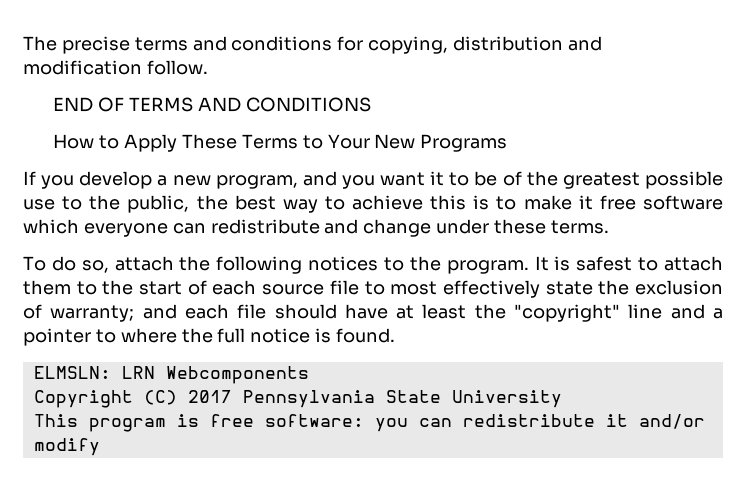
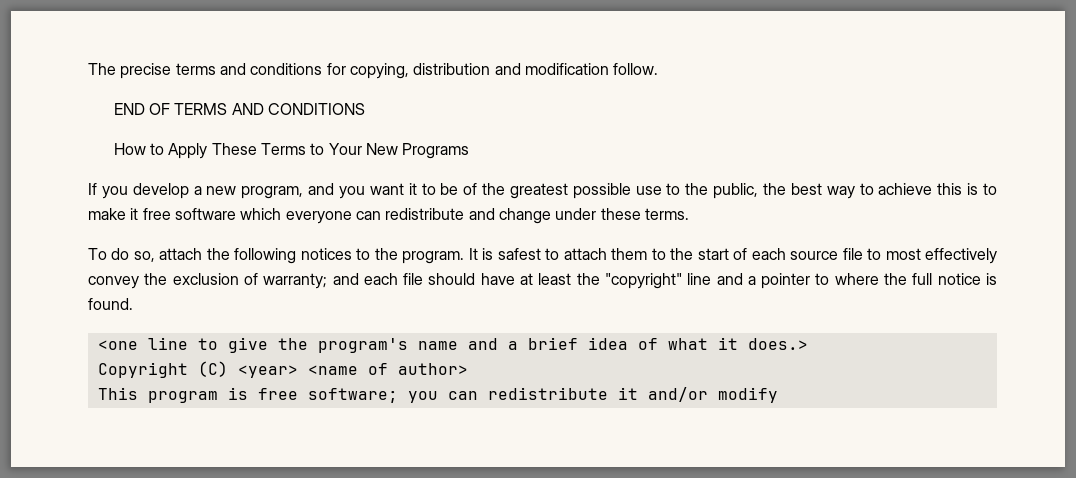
- It is safest to attach them to the start of each source file to most effectively state the exclusion of warranty; and each file should have at least the "copyright" line and a pointer to where the full notice is found.
+ It is safest to attach them to the start of each source file to most effectively convey the exclusion of warranty; and each file should have at least the "copyright" line and a pointer to where the full notice is found.
- ELMSLN: LRN Webcomponents
- Copyright (C) 2017 Pennsylvania State University
+ <one line to give the program's name and a brief idea of what it does.>
+ Copyright (C) <year> <name of author>
- This program is free software: you can redistribute it and/or modify
+ This program is free software; you can redistribute it and/or modify

